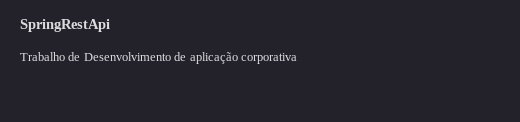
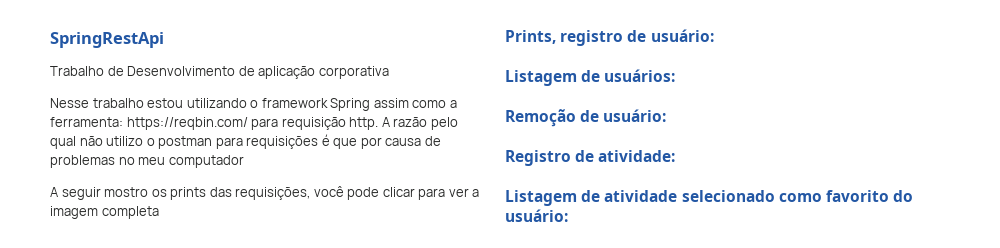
+ Nesse trabalho estou utilizando o framework Spring assim como a ferramenta: https://reqbin.com/ para requisição http. A razão pelo qual não utilizo o postman para requisições é que por causa de problemas no meu computador
+ A seguir mostro os prints das requisições, você pode clicar para ver a imagem completa
+ Prints, registro de usuário:
+ Listagem de usuários:
+ Remoção de usuário:
+ Registro de atividade:
+ Listagem de atividade selecionado como favorito do usuário:

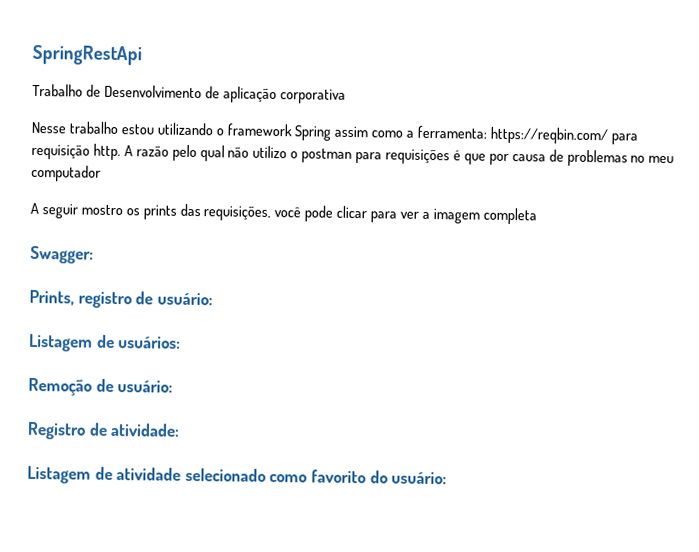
+ Swagger:

